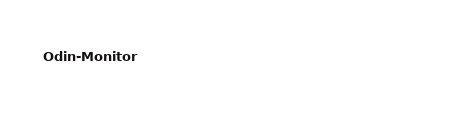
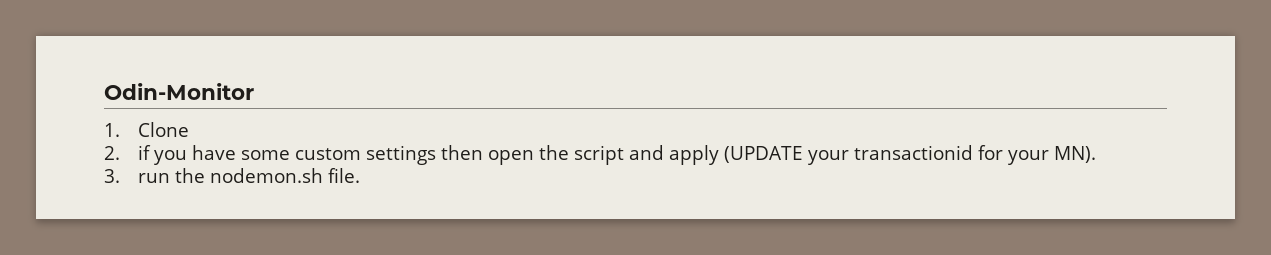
+ 1. Clone
+ 2. if you have some custom settings then open the script and apply (UPDATE your transactionid for your MN).
+ 3. run the nodemon.sh file.

